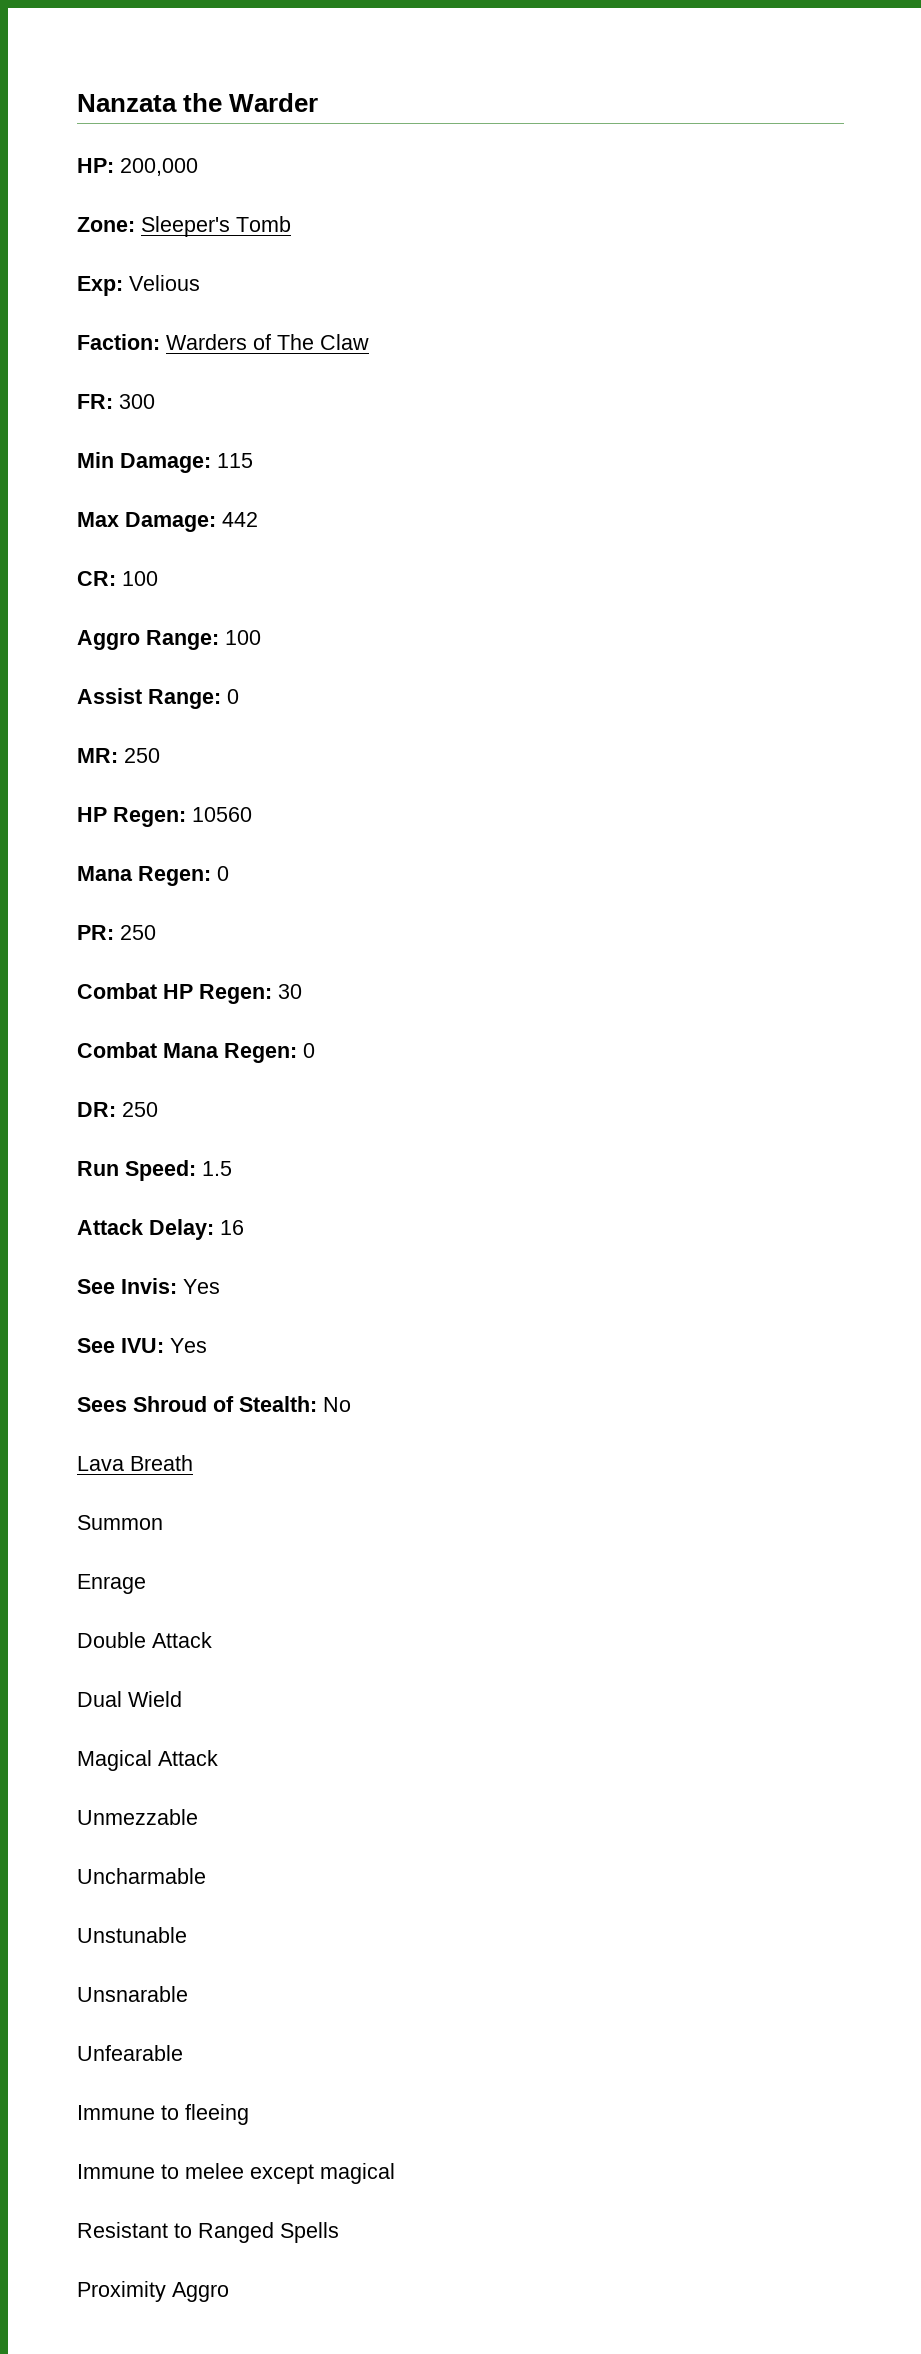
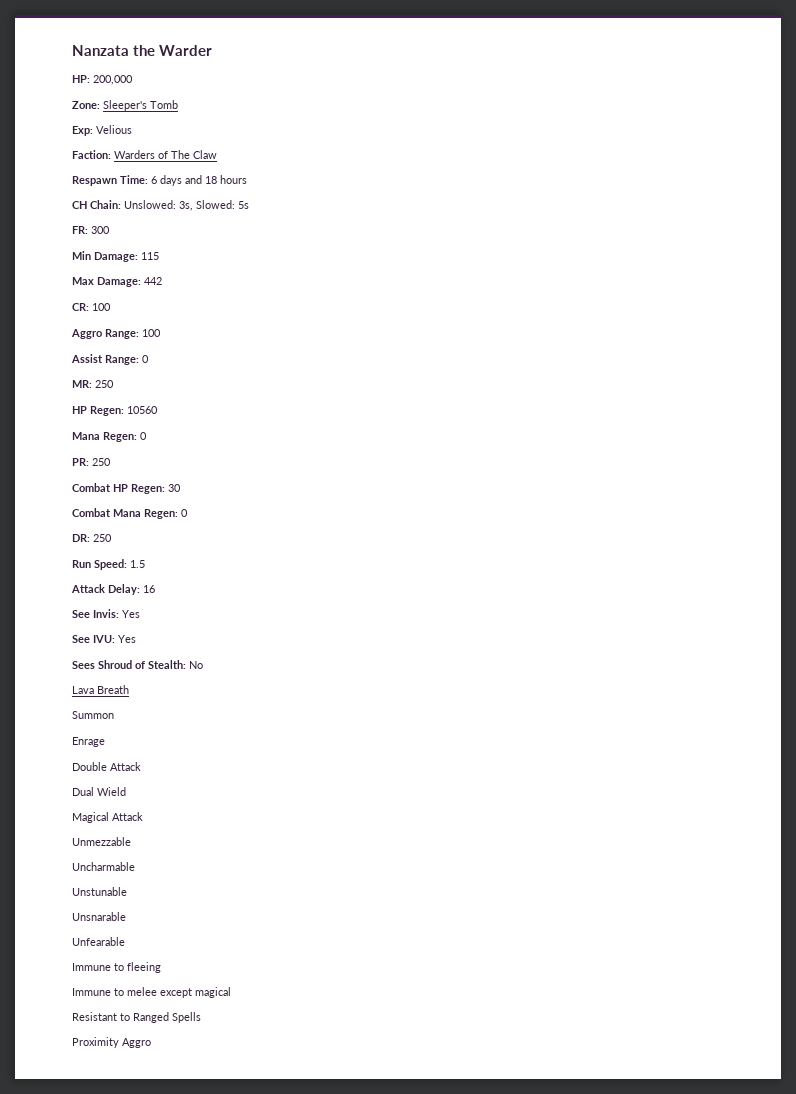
+ Respawn Time: 6 days and 18 hours
+ CH Chain: Unslowed: 3s, Slowed: 5s

